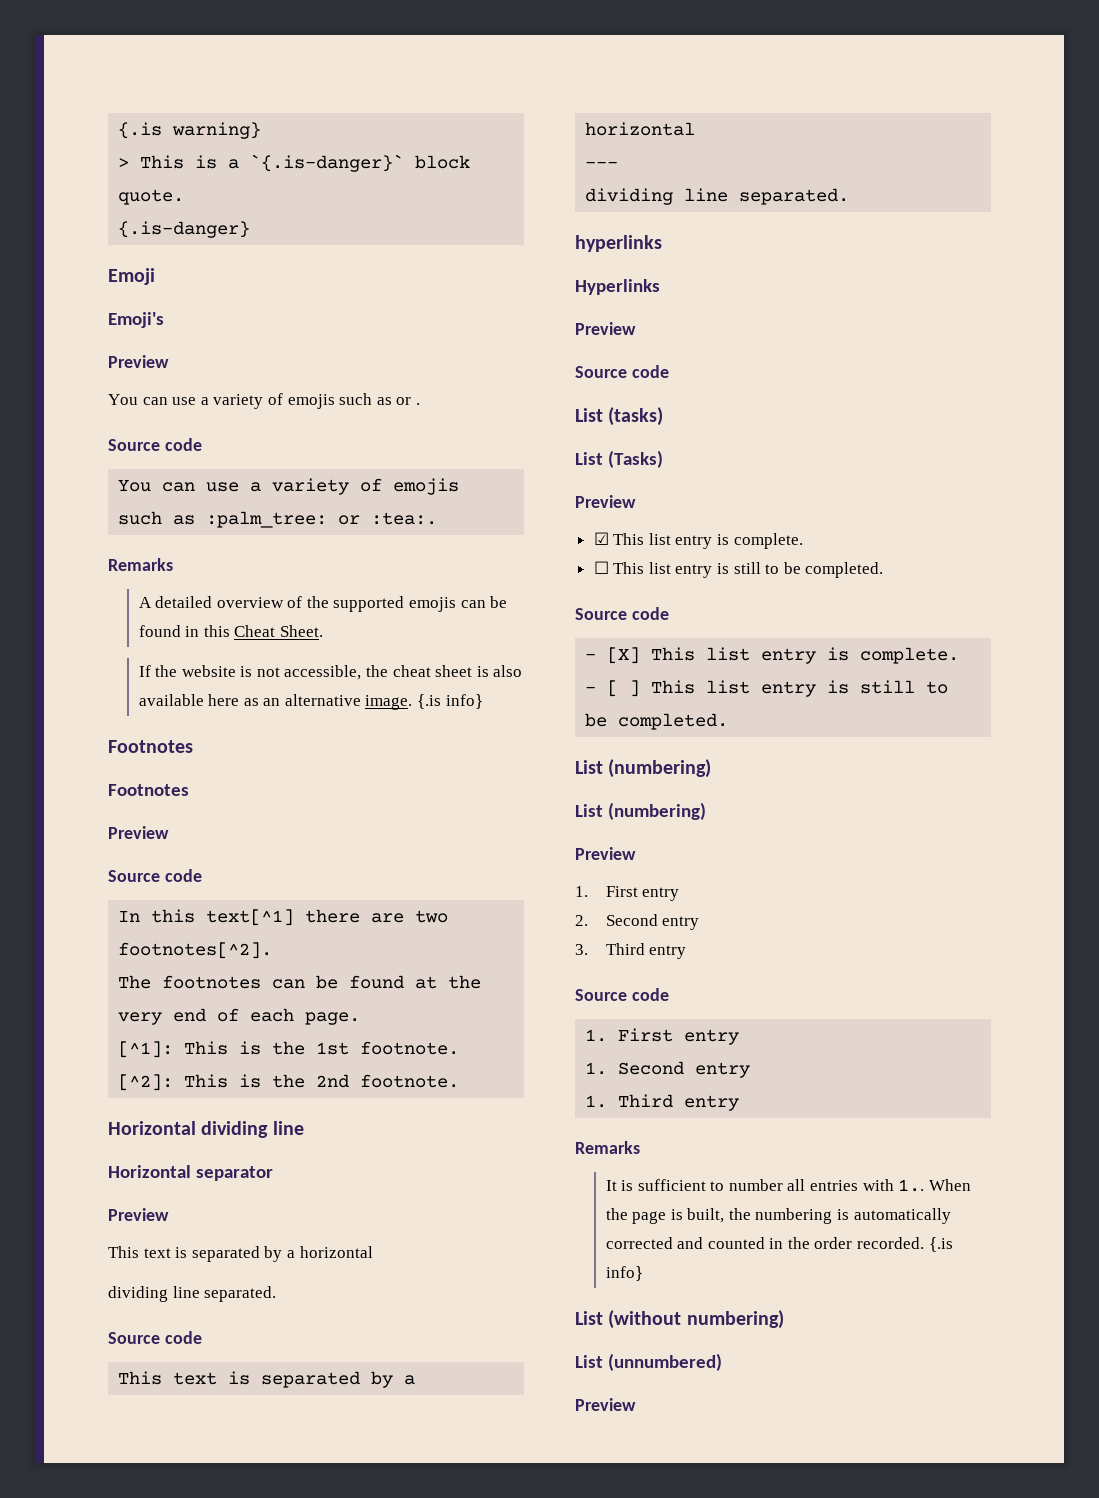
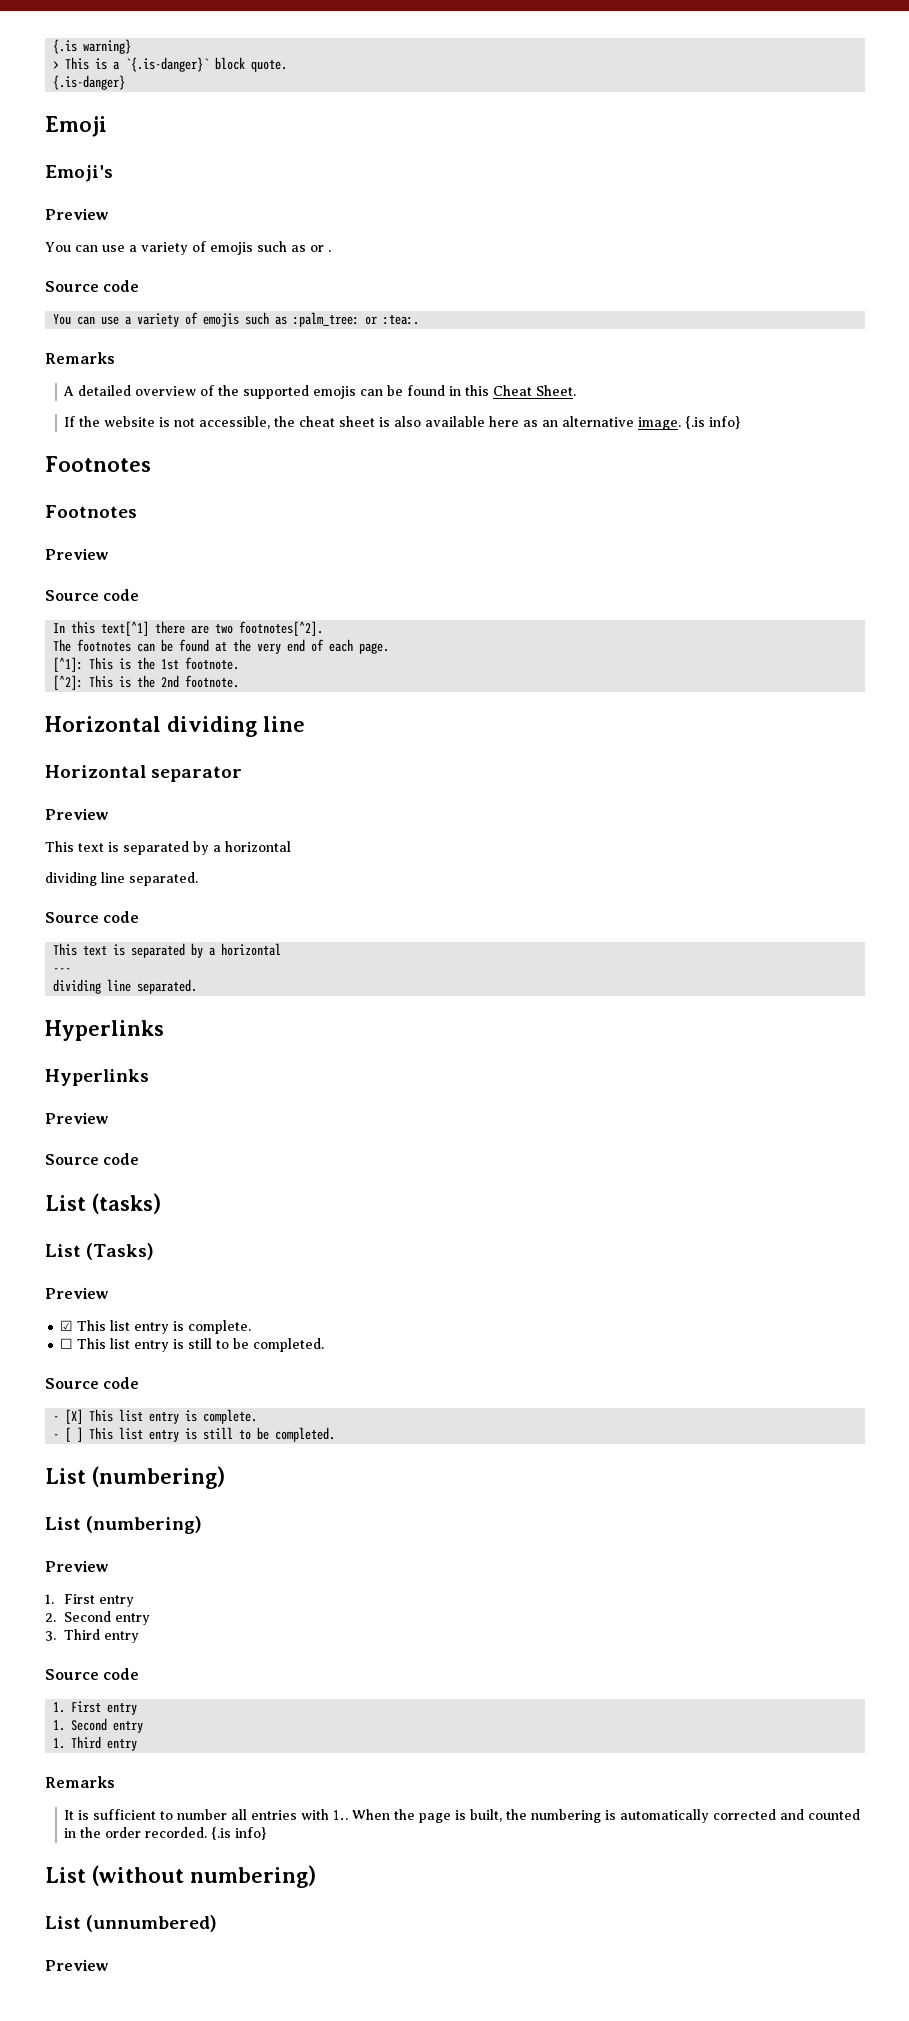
  ---
  dividing line separated.
- hyperlinks
+ Hyperlinks

